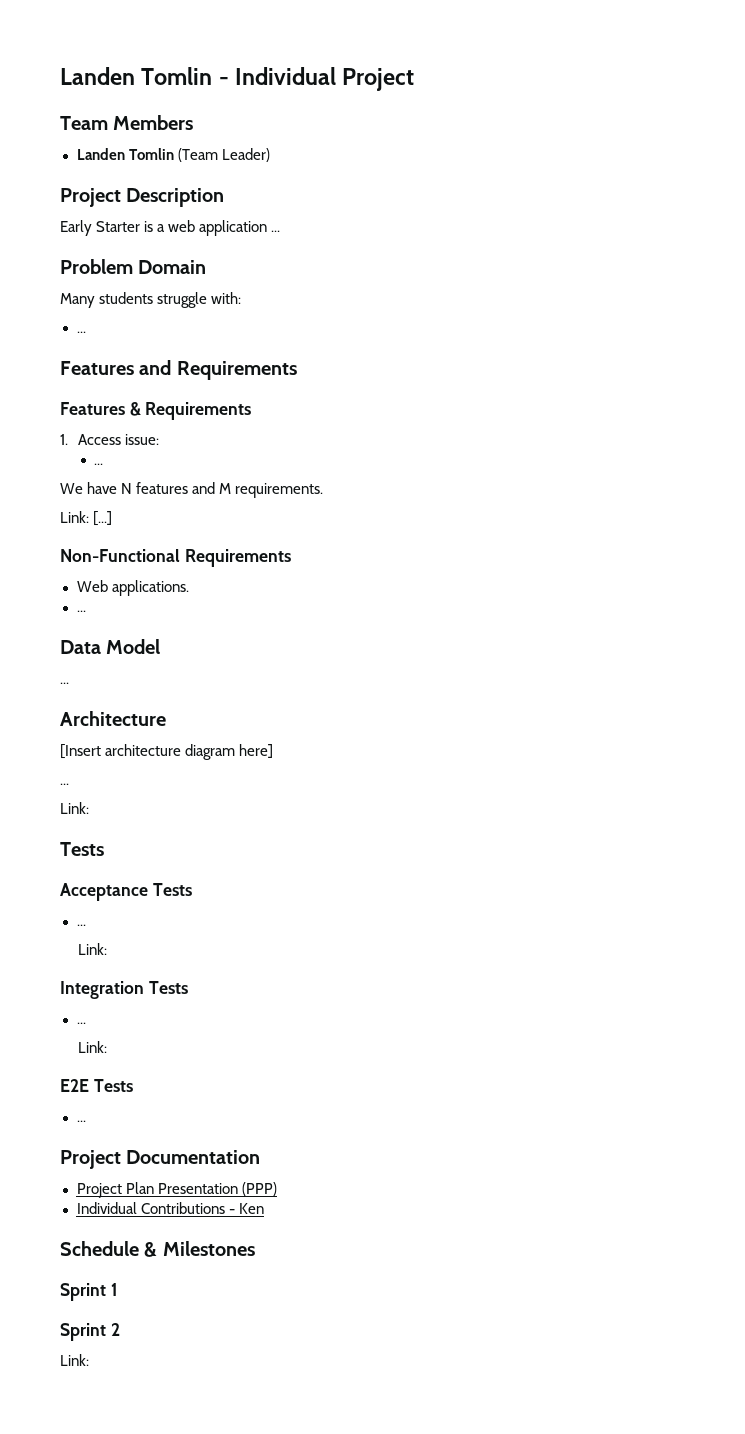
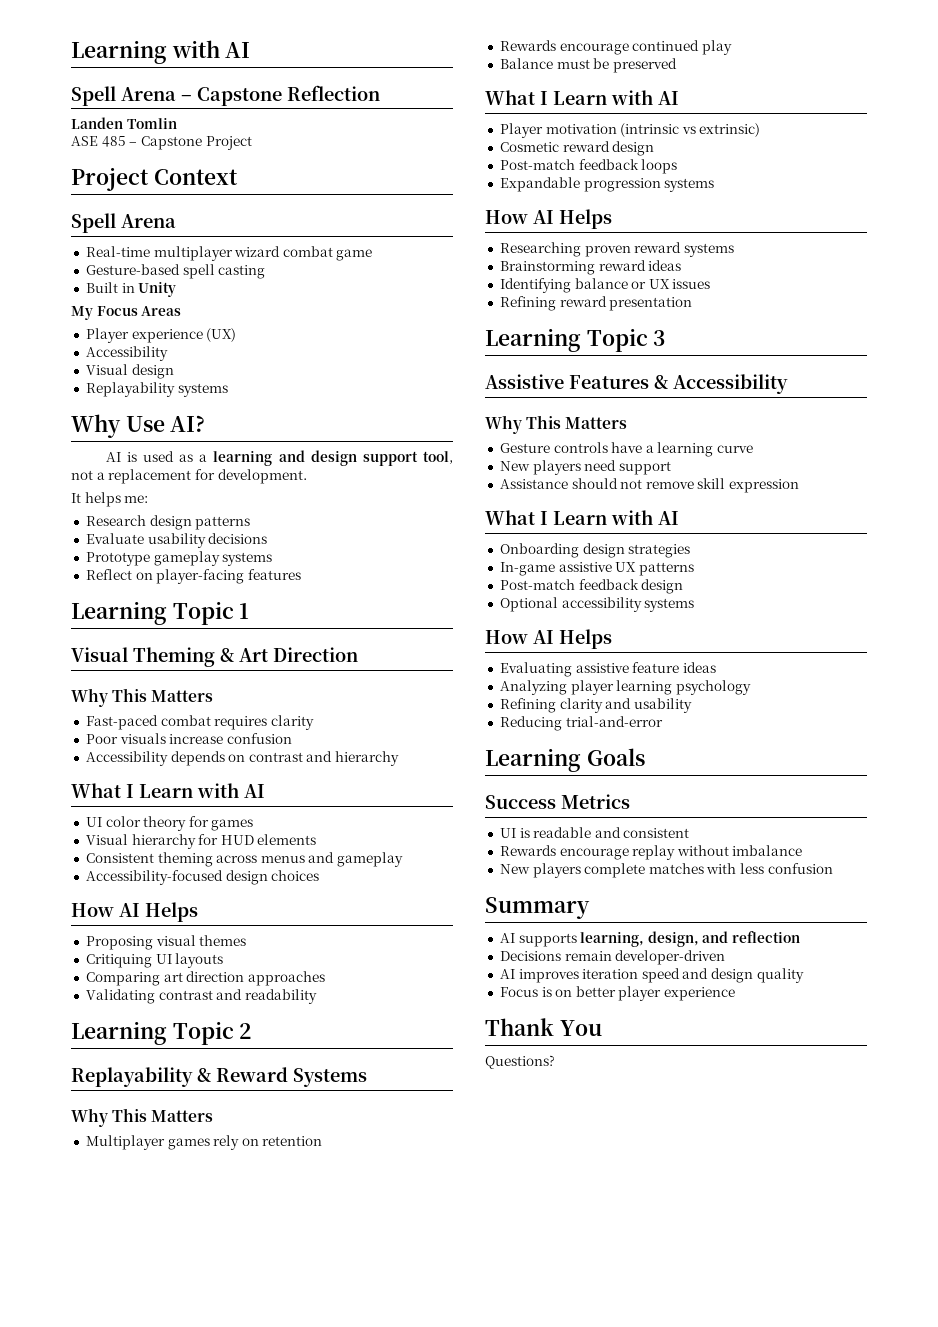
- Landen Tomlin - Individual Project
- Team Members
- Landen Tomlin (Team Leader)
- Project Description
- Early Starter is a web application ...
- Problem Domain
- Many students struggle with:
- ...
- Features and Requirements
- Features & Requirements
- 1. Access issue:
- ...
- We have N features and M requirements.
- Link: [...]
- Non-Functional Requirements
- Web applications.
- ...
- Data Model
- ...
- Architecture
- [Insert architecture diagram here]
- ...
- Link:
- Tests
- Acceptance Tests
- ...
- Link:
- Integration Tests
- ...
- Link:
- E2E Tests
- ...
- Project Documentation
- Project Plan Presentation (PPP)
- Individual Contributions - Ken
- Schedule & Milestones
- Sprint 1
- Sprint 2
- Link:
+ Learning with AI
+ Spell Arena – Capstone Reflection
+ Landen Tomlin
+ ASE 485 – Capstone Project
+ Project Context
+ Spell Arena
+ Real-time multiplayer wizard combat game
+ Gesture-based spell casting
+ Built in Unity
+ My Focus Areas
+ Player experience (UX)
+ Accessibility
+ Visual design
+ Replayability systems
+ Why Use AI?
+ AI is used as a learning and design support tool, not a replacement for development.
+ It helps me:
+ Research design patterns
+ Evaluate usability decisions
+ Prototype gameplay systems
+ Reflect on player-facing features
+ Learning Topic 1
+ Visual Theming & Art Direction
+ Why This Matters
+ Fast-paced combat requires clarity
+ Poor visuals increase confusion
+ Accessibility depends on contrast and hierarchy
+ What I Learn with AI
+ UI color theory for games
+ Visual hierarchy for HUD elements
+ Consistent theming across menus and gameplay
+ Accessibility-focused design choices
+ How AI Helps
+ Proposing visual themes
+ Critiquing UI layouts
+ Comparing art direction approaches
+ Validating contrast and readability
+ Learning Topic 2
+ Replayability & Reward Systems
+ Why This Matters
+ Multiplayer games rely on retention
+ Rewards encourage continued play
+ Balance must be preserved
+ What I Learn with AI
+ Player motivation (intrinsic vs extrinsic)
+ Cosmetic reward design
+ Post-match feedback loops
+ Expandable progression systems
+ How AI Helps
+ Researching proven reward systems
+ Brainstorming reward ideas
+ Identifying balance or UX issues
+ Refining reward presentation
+ Learning Topic 3
+ Assistive Features & Accessibility
+ Why This Matters
+ Gesture controls have a learning curve
+ New players need support
+ Assistance should not remove skill expression
+ What I Learn with AI
+ Onboarding design strategies
+ In-game assistive UX patterns
+ Post-match feedback design
+ Optional accessibility systems
+ How AI Helps
+ Evaluating assistive feature ideas
+ Analyzing player learning psychology
+ Refining clarity and usability
+ Reducing trial-and-error
+ Learning Goals
+ Success Metrics
+ UI is readable and consistent
+ Rewards encourage replay without imbalance
+ New players complete matches with less confusion
+ Summary
+ AI supports learning, design, and reflection
+ Decisions remain developer-driven
+ AI improves iteration speed and design quality
+ Focus is on better player experience
+ Thank You
+ Questions?

